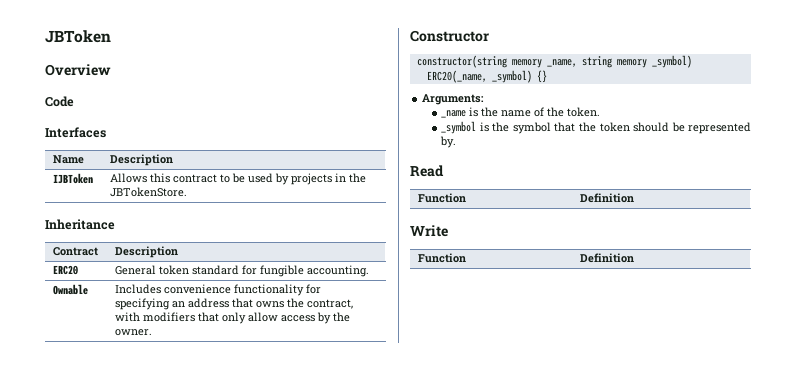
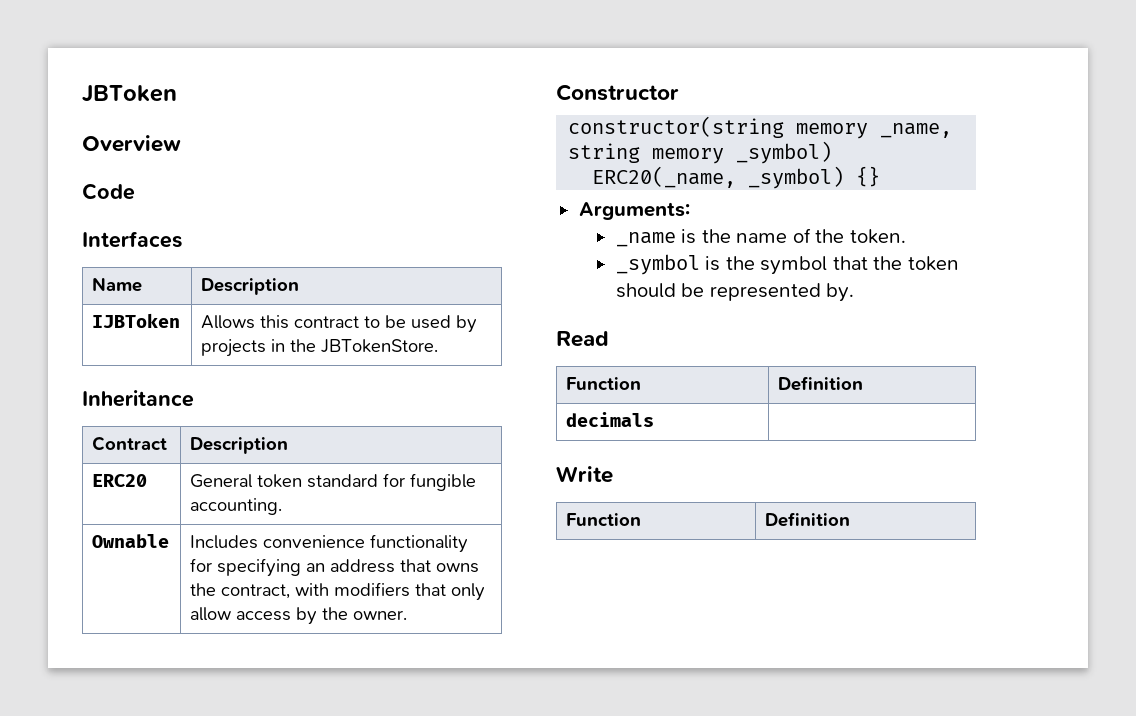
+ decimals |

